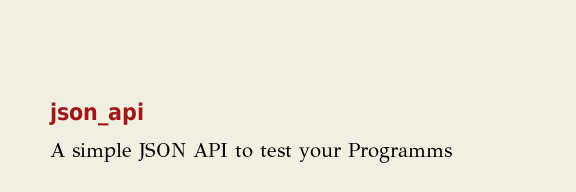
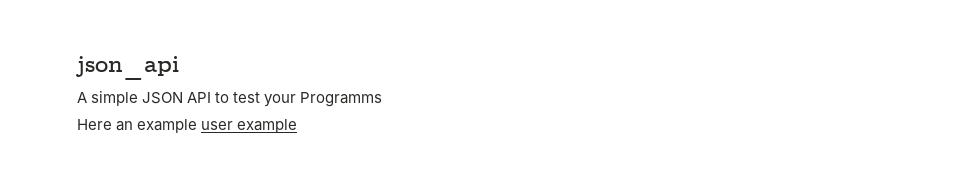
+ Here an example user example

